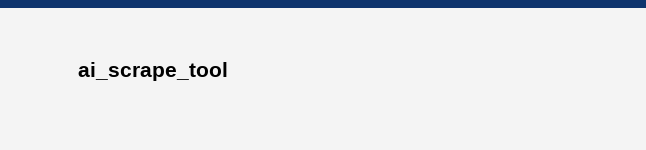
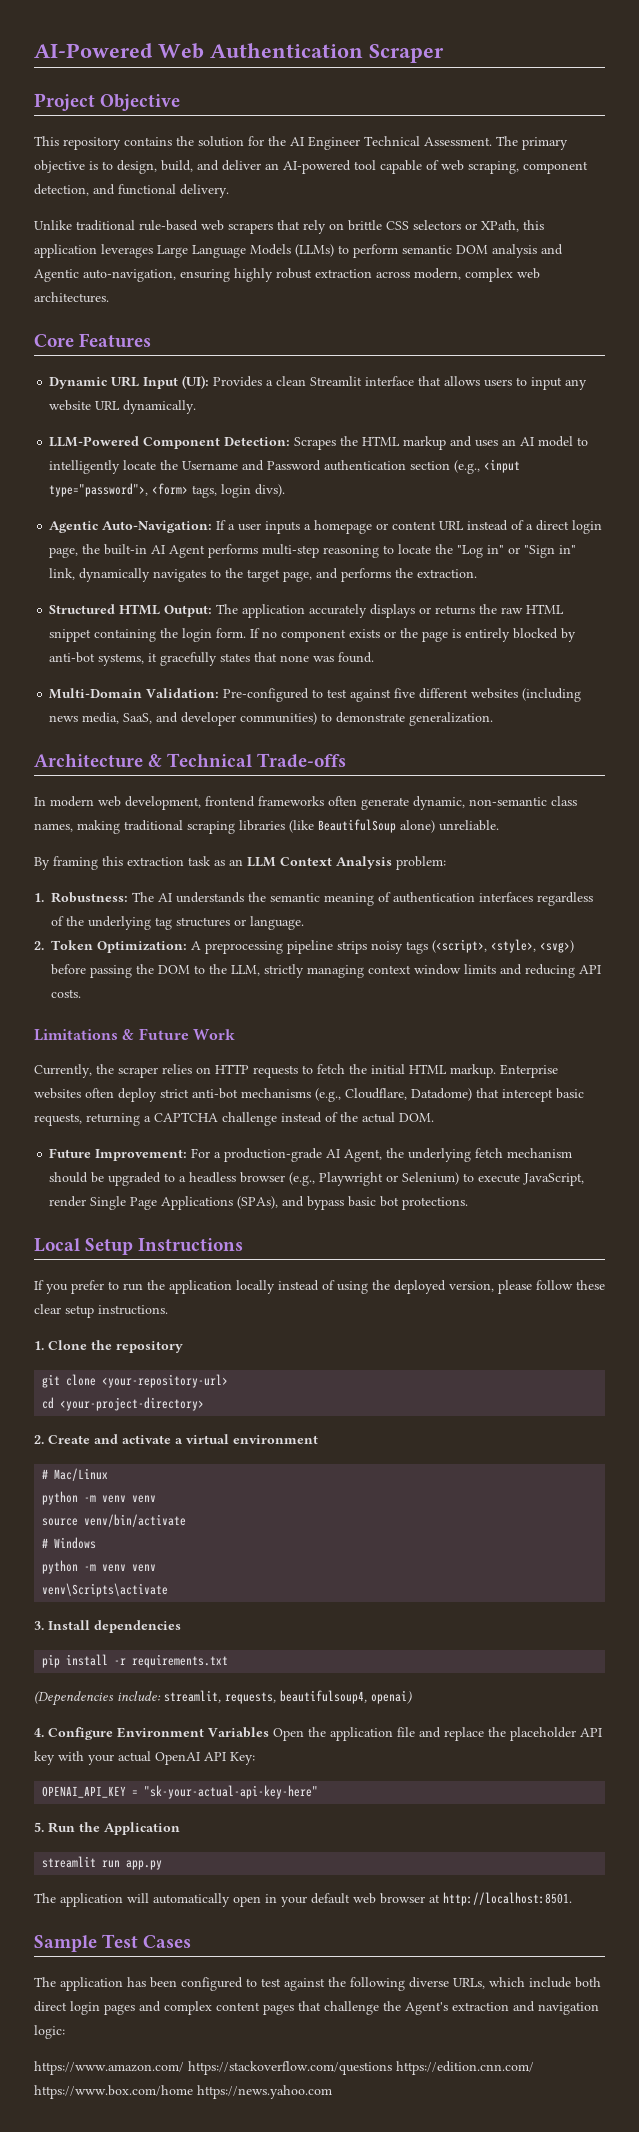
- ai_scrape_tool
+ AI-Powered Web Authentication Scraper
+ Project Objective
+ This repository contains the solution for the AI Engineer Technical Assessment. The primary objective is to design, build, and deliver an AI-powered tool capable of web scraping, component detection, and functional delivery.
+ Unlike traditional rule-based web scrapers that rely on brittle CSS selectors or XPath, this application leverages Large Language Models (LLMs) to perform semantic DOM analysis and Agentic auto-navigation, ensuring highly robust extraction across modern, complex web architectures.
+ Core Features
+ Dynamic URL Input (UI): Provides a clean Streamlit interface that allows users to input any website URL dynamically.
+ LLM-Powered Component Detection: Scrapes the HTML markup and uses an AI model to intelligently locate the Username and Password authentication section (e.g., <input type="password">, <form> tags, login divs).
+ Agentic Auto-Navigation: If a user inputs a homepage or content URL instead of a direct login page, the built-in AI Agent performs multi-step reasoning to locate the "Log in" or "Sign in" link, dynamically navigates to the target page, and performs the extraction.
+ Structured HTML Output: The application accurately displays or returns the raw HTML snippet containing the login form. If no component exists or the page is entirely blocked by anti-bot systems, it gracefully states that none was found.
+ Multi-Domain Validation: Pre-configured to test against five different websites (including news media, SaaS, and developer communities) to demonstrate generalization.
+ Architecture & Technical Trade-offs
+ In modern web development, frontend frameworks often generate dynamic, non-semantic class names, making traditional scraping libraries (like BeautifulSoup alone) unreliable.
+ By framing this extraction task as an LLM Context Analysis problem:
+ 1. Robustness: The AI understands the semantic meaning of authentication interfaces regardless of the underlying tag structures or language.
+ 2. Token Optimization: A preprocessing pipeline strips noisy tags (<script>, <style>, <svg>) before passing the DOM to the LLM, strictly managing context window limits and reducing API costs.
+ Limitations & Future Work
+ Currently, the scraper relies on HTTP requests to fetch the initial HTML markup. Enterprise websites often deploy strict anti-bot mechanisms (e.g., Cloudflare, Datadome) that intercept basic requests, returning a CAPTCHA challenge instead of the actual DOM.
+ Future Improvement: For a production-grade AI Agent, the underlying fetch mechanism should be upgraded to a headless browser (e.g., Playwright or Selenium) to execute JavaScript, render Single Page Applications (SPAs), and bypass basic bot protections.
+ Local Setup Instructions
+ If you prefer to run the application locally instead of using the deployed version, please follow these clear setup instructions.
+ 1. Clone the repository
+ git clone <your-repository-url>
+ cd <your-project-directory>
+ 2. Create and activate a virtual environment
+ # Mac/Linux
+ python -m venv venv
+ source venv/bin/activate
+ # Windows
+ python -m venv venv
+ venv\Scripts\activate
+ 3. Install dependencies
+ pip install -r requirements.txt
+ (Dependencies include: streamlit, requests, beautifulsoup4, openai)
+ 4. Configure Environment Variables Open the application file and replace the placeholder API key with your actual OpenAI API Key:
+ OPENAI_API_KEY = "sk-your-actual-api-key-here"
+ 5. Run the Application
+ streamlit run app.py
+ The application will automatically open in your default web browser at http://localhost:8501.
+ Sample Test Cases
+ The application has been configured to test against the following diverse URLs, which include both direct login pages and complex content pages that challenge the Agent's extraction and navigation logic:
+ https://www.amazon.com/ https://stackoverflow.com/questions https://edition.cnn.com/ https://www.box.com/home https://news.yahoo.com

